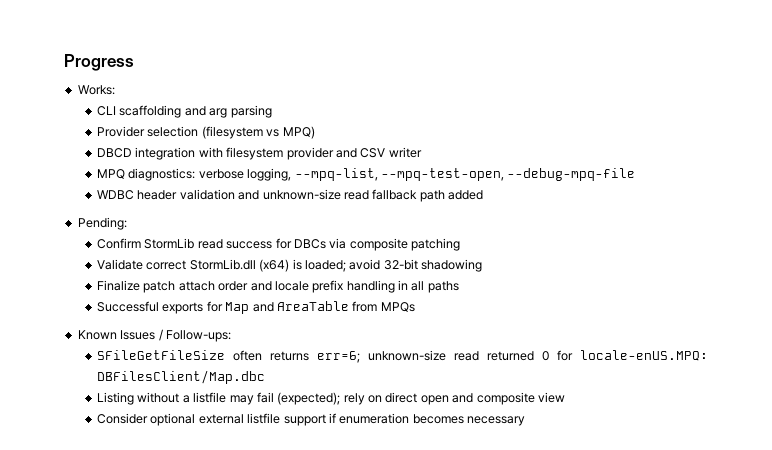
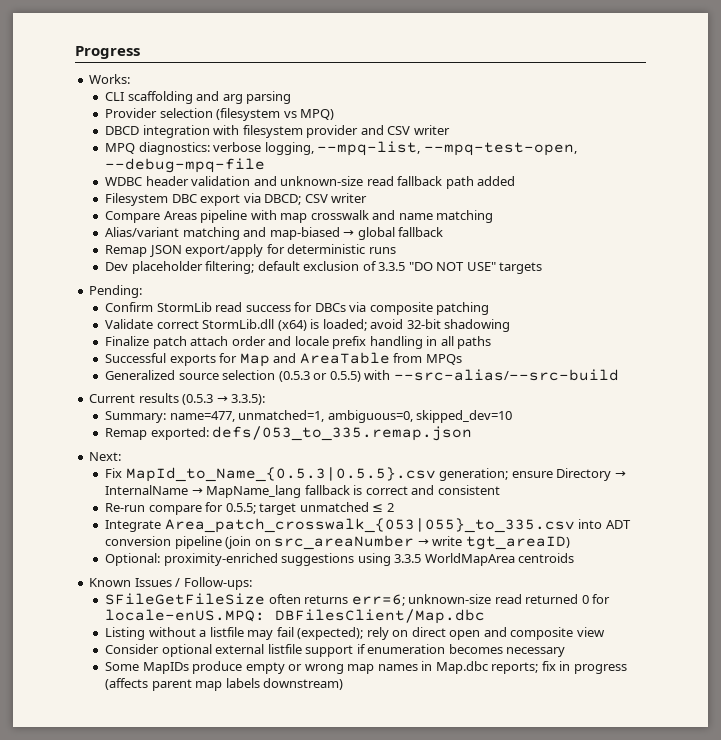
+ Filesystem DBC export via DBCD; CSV writer
+ Compare Areas pipeline with map crosswalk and name matching
+ Alias/variant matching and map-biased → global fallback
+ Remap JSON export/apply for deterministic runs
+ Dev placeholder filtering; default exclusion of 3.3.5 "DO NOT USE" targets
+ Generalized source selection (0.5.3 or 0.5.5) with --src-alias/--src-build
+ Current results (0.5.3 → 3.3.5):
+ Summary: name=477, unmatched=1, ambiguous=0, skipped_dev=10
+ Remap exported: defs/053_to_335.remap.json
+ Next:
+ Fix MapId_to_Name_{0.5.3|0.5.5}.csv generation; ensure Directory → InternalName → MapName_lang fallback is correct and consistent
+ Re-run compare for 0.5.5; target unmatched ≤ 2
+ Integrate Area_patch_crosswalk_{053|055}_to_335.csv into ADT conversion pipeline (join on src_areaNumber → write tgt_areaID)
+ Optional: proximity-enriched suggestions using 3.3.5 WorldMapArea centroids
+ Some MapIDs produce empty or wrong map names in Map.dbc reports; fix in progress (affects parent map labels downstream)

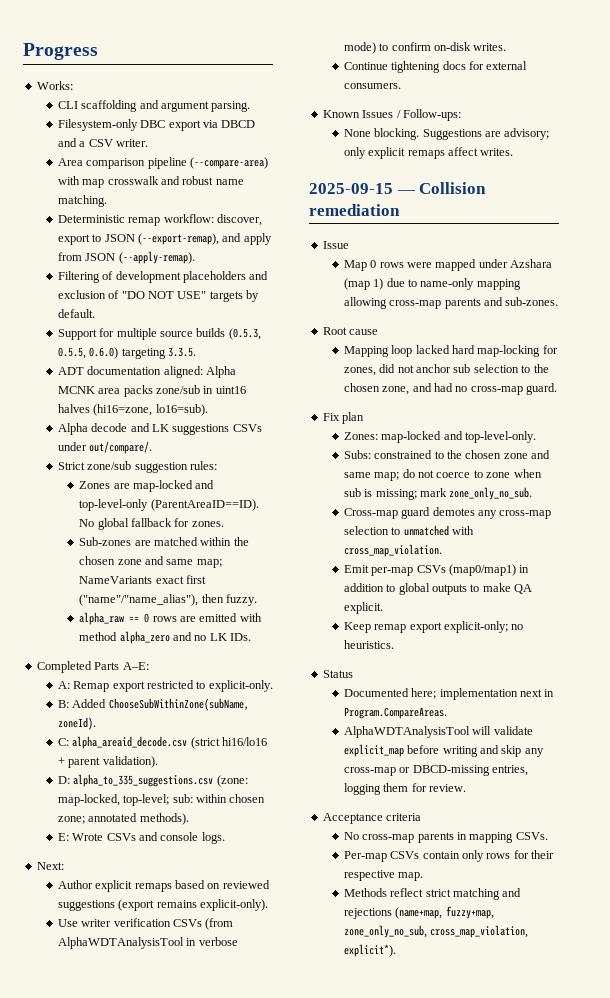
- CLI scaffolding and arg parsing
- Provider selection (filesystem vs MPQ)
- DBCD integration with filesystem provider and CSV writer
- MPQ diagnostics: verbose logging, --mpq-list, --mpq-test-open, --debug-mpq-file
- WDBC header validation and unknown-size read fallback path added
- Filesystem DBC export via DBCD; CSV writer
- Compare Areas pipeline with map crosswalk and name matching
- Alias/variant matching and map-biased → global fallback
- Remap JSON export/apply for deterministic runs
- Dev placeholder filtering; default exclusion of 3.3.5 "DO NOT USE" targets
- Pending:
- Confirm StormLib read success for DBCs via composite patching
- Validate correct StormLib.dll (x64) is loaded; avoid 32-bit shadowing
- Finalize patch attach order and locale prefix handling in all paths
- Successful exports for Map and AreaTable from MPQs
- Generalized source selection (0.5.3 or 0.5.5) with --src-alias/--src-build
- Current results (0.5.3 → 3.3.5):
- Summary: name=477, unmatched=1, ambiguous=0, skipped_dev=10
- Remap exported: defs/053_to_335.remap.json
+ CLI scaffolding and argument parsing.
+ Filesystem-only DBC export via DBCD and a CSV writer.
+ Area comparison pipeline (--compare-area) with map crosswalk and robust name matching.
+ Deterministic remap workflow: discover, export to JSON (--export-remap), and apply from JSON (--apply-remap).
+ Filtering of development placeholders and exclusion of "DO NOT USE" targets by default.
+ Support for multiple source builds (0.5.3, 0.5.5, 0.6.0) targeting 3.3.5.
+ ADT documentation aligned: Alpha MCNK area packs zone/sub in uint16 halves (hi16=zone, lo16=sub).
+ Alpha decode and LK suggestions CSVs under out/compare/.
+ Strict zone/sub suggestion rules:
+ Zones are map-locked and top-level-only (ParentAreaID==ID). No global fallback for zones.
+ Sub-zones are matched within the chosen zone and same map; NameVariants exact first ("name"/"name_alias"), then fuzzy.
+ alpha_raw == 0 rows are emitted with method alpha_zero and no LK IDs.
+ Completed Parts A–E:
+ A: Remap export restricted to explicit-only.
+ B: Added ChooseSubWithinZone(subName, zoneId).
+ C: alpha_areaid_decode.csv (strict hi16/lo16 + parent validation).
+ D: alpha_to_335_suggestions.csv (zone: map-locked, top-level; sub: within chosen zone; annotated methods).
+ E: Wrote CSVs and console logs.
  Next:
- Fix MapId_to_Name_{0.5.3|0.5.5}.csv generation; ensure Directory → InternalName → MapName_lang fallback is correct and consistent
- Re-run compare for 0.5.5; target unmatched ≤ 2
- Integrate Area_patch_crosswalk_{053|055}_to_335.csv into ADT conversion pipeline (join on src_areaNumber → write tgt_areaID)
- Optional: proximity-enriched suggestions using 3.3.5 WorldMapArea centroids
+ Author explicit remaps based on reviewed suggestions (export remains explicit-only).
+ Use writer verification CSVs (from AlphaWDTAnalysisTool in verbose mode) to confirm on-disk writes.
+ Continue tightening docs for external consumers.
  Known Issues / Follow-ups:
- SFileGetFileSize often returns err=6; unknown-size read returned 0 for locale-enUS.MPQ: DBFilesClient/Map.dbc
- Listing without a listfile may fail (expected); rely on direct open and composite view
- Consider optional external listfile support if enumeration becomes necessary
- Some MapIDs produce empty or wrong map names in Map.dbc reports; fix in progress (affects parent map labels downstream)
+ None blocking. Suggestions are advisory; only explicit remaps affect writes.
+ 2025-09-15 — Collision remediation
+ Issue
+ Map 0 rows were mapped under Azshara (map 1) due to name-only mapping allowing cross-map parents and sub-zones.
+ Root cause
+ Mapping loop lacked hard map-locking for zones, did not anchor sub selection to the chosen zone, and had no cross-map guard.
+ Fix plan
+ Zones: map-locked and top-level-only.
+ Subs: constrained to the chosen zone and same map; do not coerce to zone when sub is missing; mark zone_only_no_sub.
+ Cross-map guard demotes any cross-map selection to unmatched with cross_map_violation.
+ Emit per-map CSVs (map0/map1) in addition to global outputs to make QA explicit.
+ Keep remap export explicit-only; no heuristics.
+ Status
+ Documented here; implementation next in Program.CompareAreas.
+ AlphaWDTAnalysisTool will validate explicit_map before writing and skip any cross-map or DBCD-missing entries, logging them for review.
+ Acceptance criteria
+ No cross-map parents in mapping CSVs.
+ Per-map CSVs contain only rows for their respective map.
+ Methods reflect strict matching and rejections (name+map, fuzzy+map, zone_only_no_sub, cross_map_violation, explicit*).

